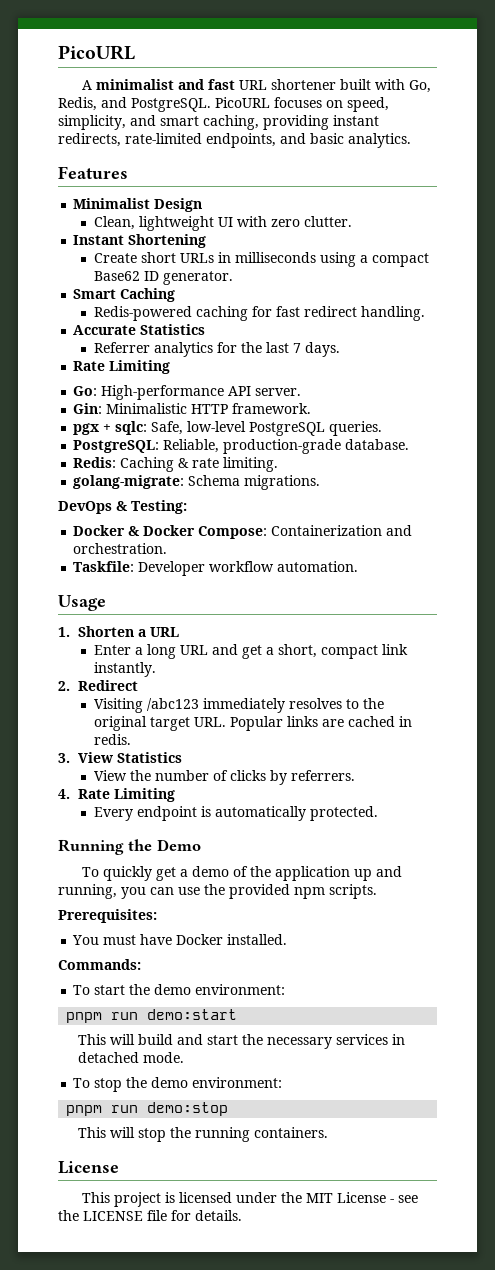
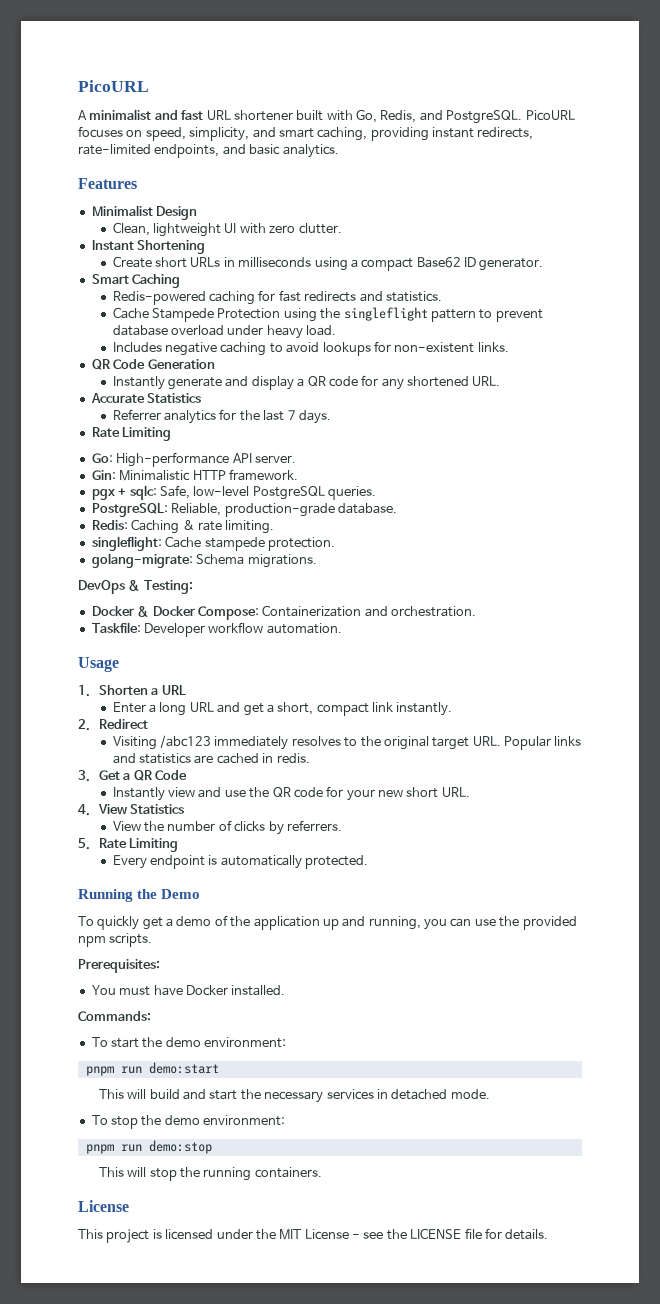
- Redis-powered caching for fast redirect handling.
+ Redis-powered caching for fast redirects and statistics.
+ Cache Stampede Protection using the singleflight pattern to prevent database overload under heavy load.
+ Includes negative caching to avoid lookups for non-existent links.
+ QR Code Generation
+ Instantly generate and display a QR code for any shortened URL.
+ singleflight: Cache stampede protection.
- Visiting /abc123 immediately resolves to the original target URL. Popular links are cached in redis.
+ Visiting /abc123 immediately resolves to the original target URL. Popular links and statistics are cached in redis.
- 3. View Statistics
+ 3. Get a QR Code
+ Instantly view and use the QR code for your new short URL.
+ 4. View Statistics
- 4. Rate Limiting
+ 5. Rate Limiting

